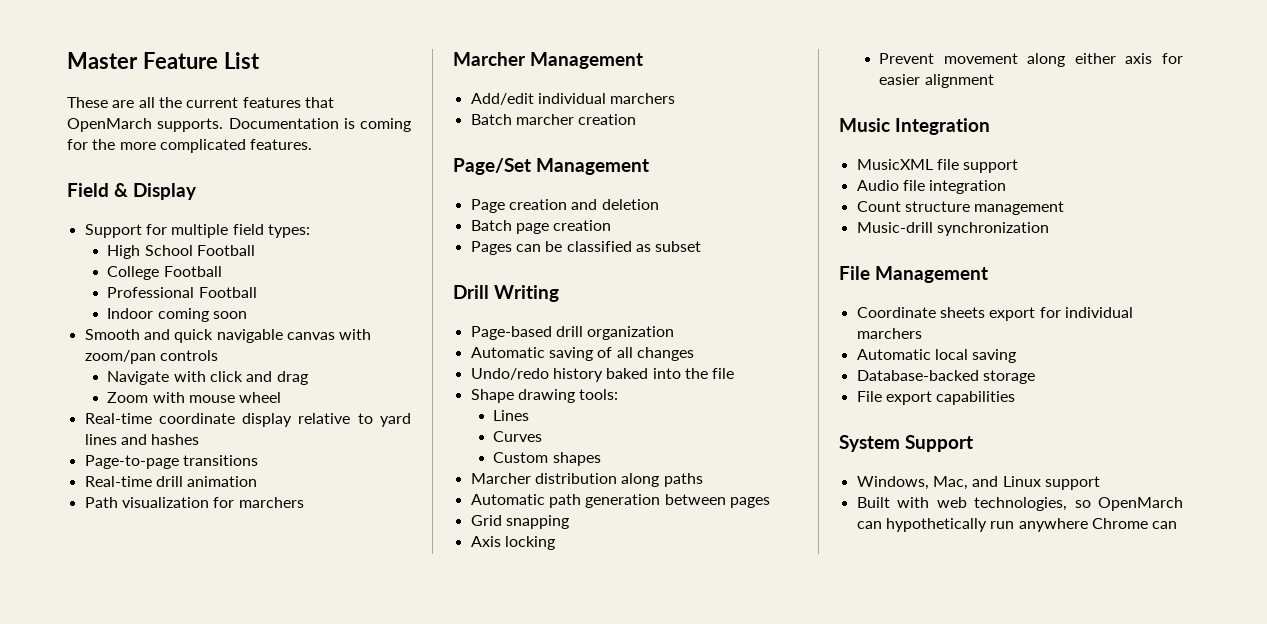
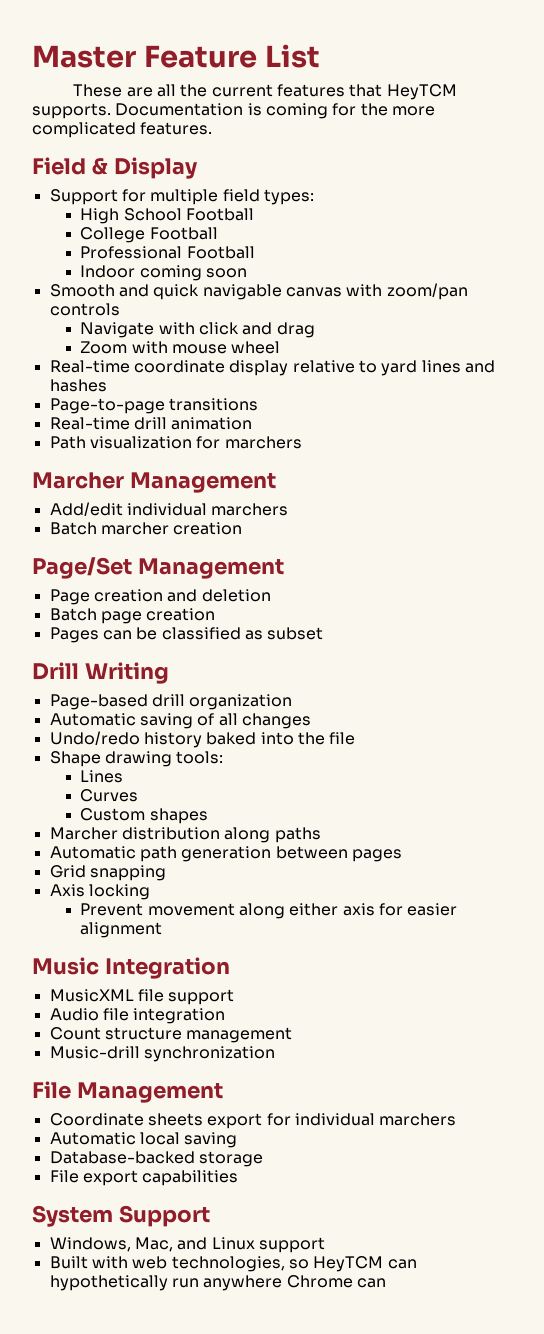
- These are all the current features that OpenMarch supports.
+ These are all the current features that HeyTCM supports.
- Built with web technologies, so OpenMarch can hypothetically run anywhere Chrome can
+ Built with web technologies, so HeyTCM can hypothetically run anywhere Chrome can

